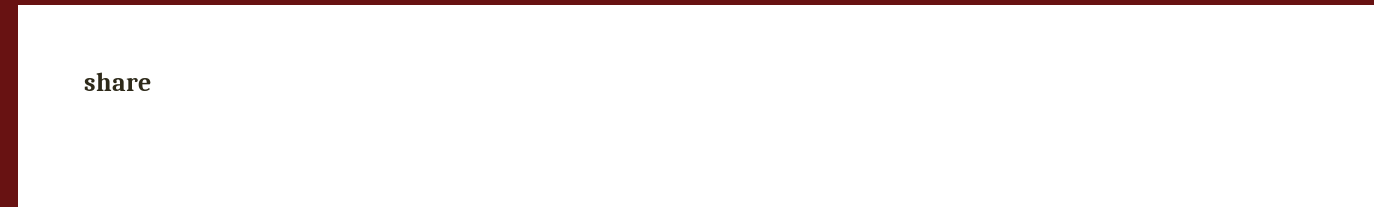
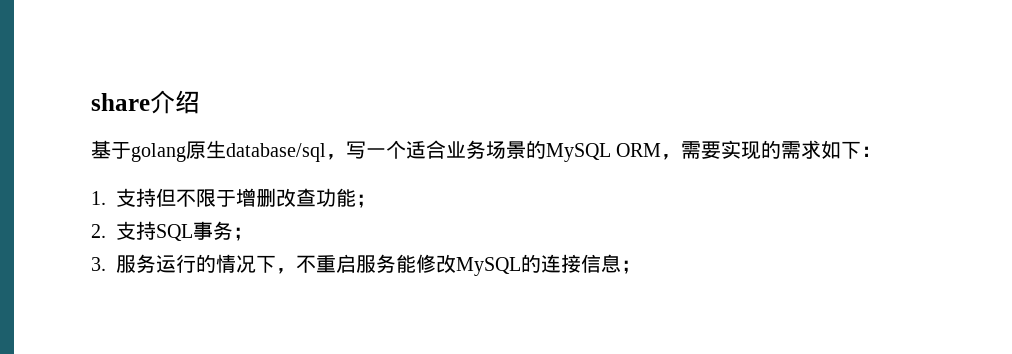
- share
+ share介绍
+ 基于golang原生database/sql，写一个适合业务场景的MySQL ORM，需要实现的需求如下：
+ 1.支持但不限于增删改查功能；
+ 2.支持SQL事务；
+ 3.服务运行的情况下，不重启服务能修改MySQL的连接信息；

